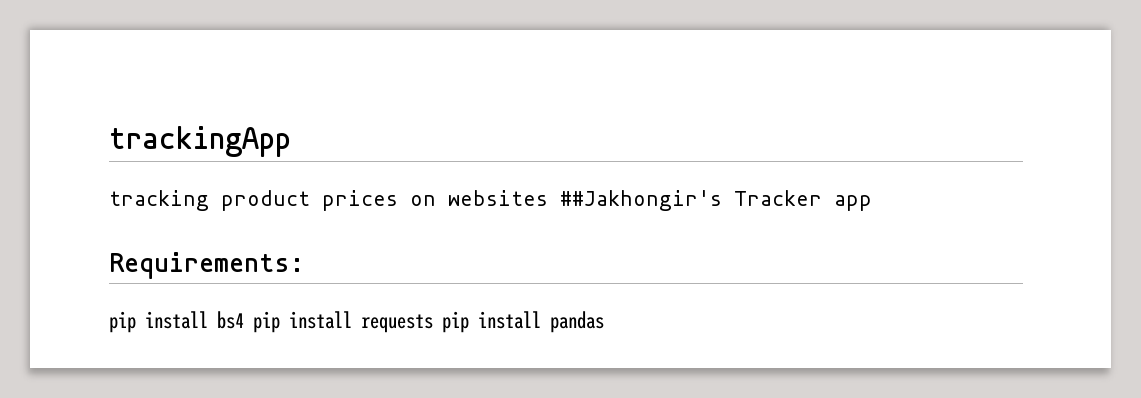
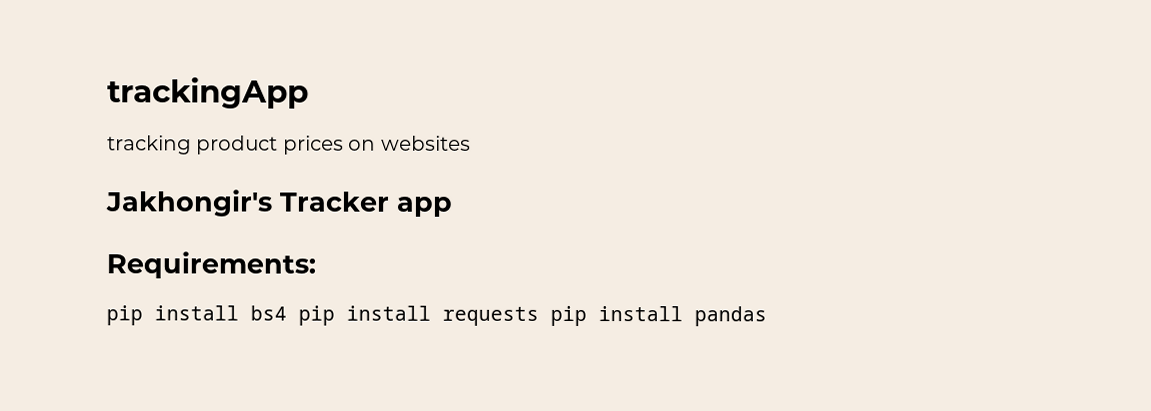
- tracking product prices on websites ##Jakhongir's Tracker app
+ tracking product prices on websites
+ Jakhongir's Tracker app

